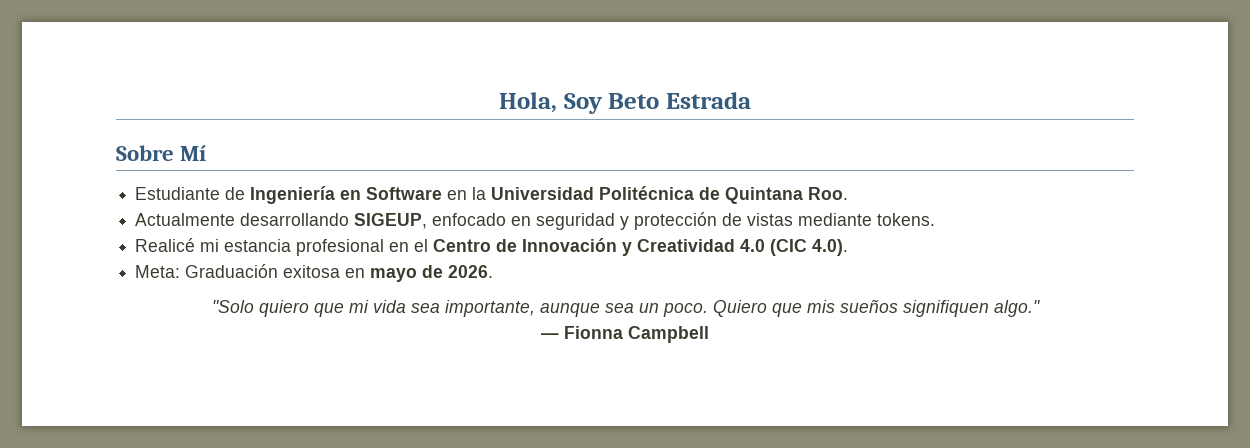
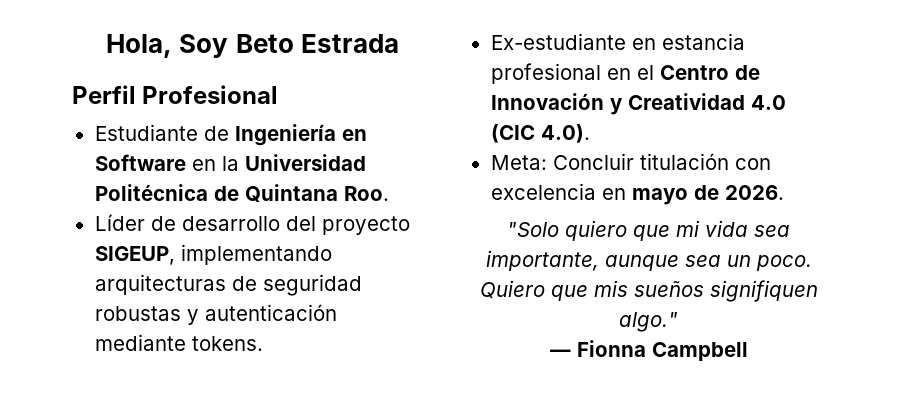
- Sobre Mí
+ Perfil Profesional
- Actualmente desarrollando SIGEUP, enfocado en seguridad y protección de vistas mediante tokens.
+ Líder de desarrollo del proyecto SIGEUP, implementando arquitecturas de seguridad robustas y autenticación mediante tokens.
- Realicé mi estancia profesional en el Centro de Innovación y Creatividad 4.0 (CIC 4.0).
+ Ex-estudiante en estancia profesional en el Centro de Innovación y Creatividad 4.0 (CIC 4.0).
- Meta: Graduación exitosa en mayo de 2026.
+ Meta: Concluir titulación con excelencia en mayo de 2026.

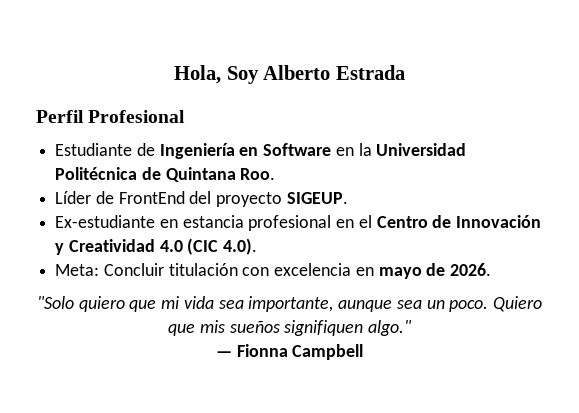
- Hola, Soy Beto Estrada
+ Hola, Soy Alberto Estrada
- Líder de desarrollo del proyecto SIGEUP, implementando arquitecturas de seguridad robustas y autenticación mediante tokens.
+ Líder de FrontEnd del proyecto SIGEUP.

